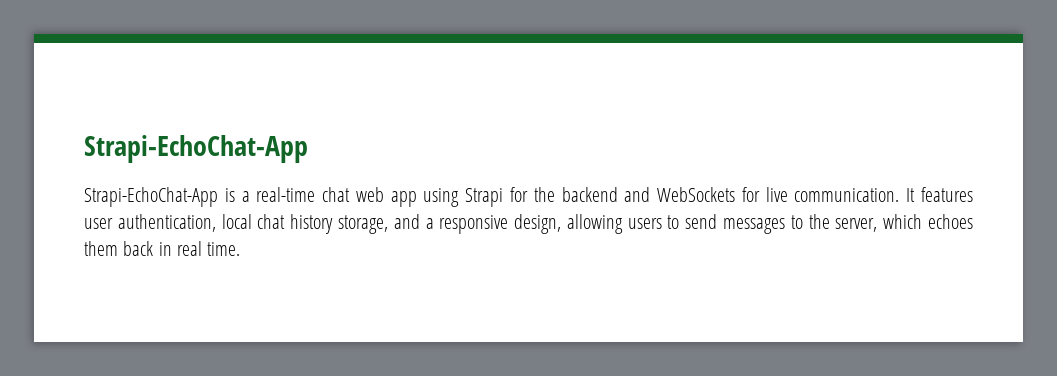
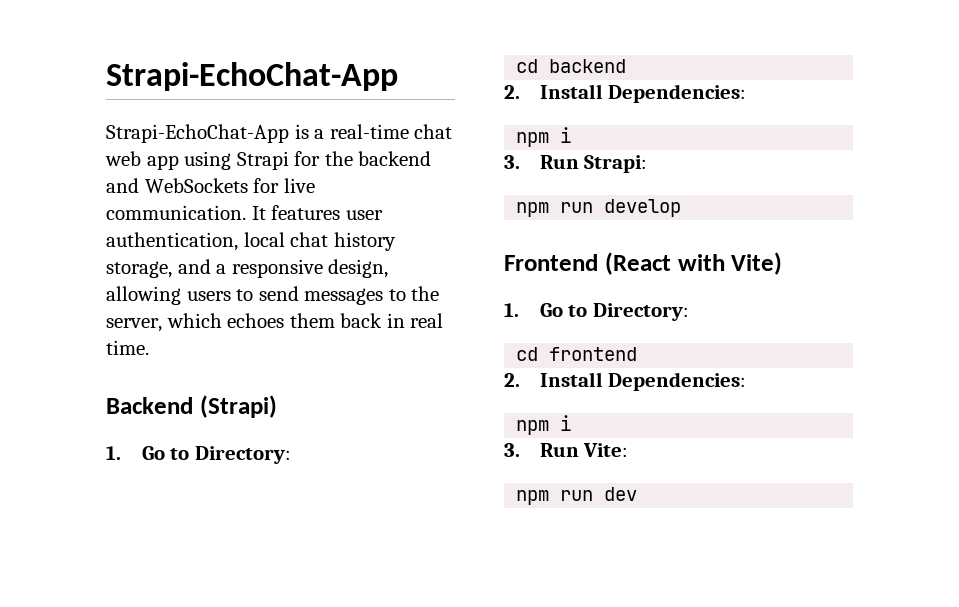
+ Backend (Strapi)
+ 1. Go to Directory:
+ cd backend
+ 2. Install Dependencies:
+ npm i
+ 3. Run Strapi:
+ npm run develop
+ Frontend (React with Vite)
+ 1. Go to Directory:
+ cd frontend
+ 2. Install Dependencies:
+ npm i
+ 3. Run Vite:
+ npm run dev

